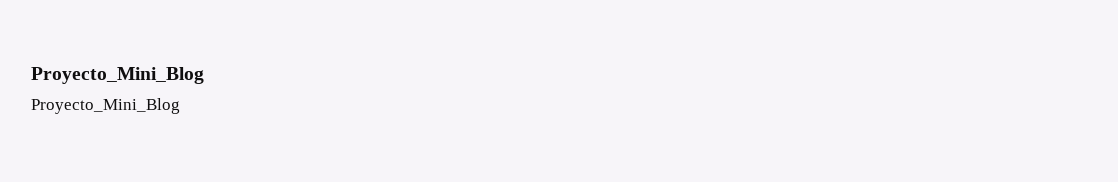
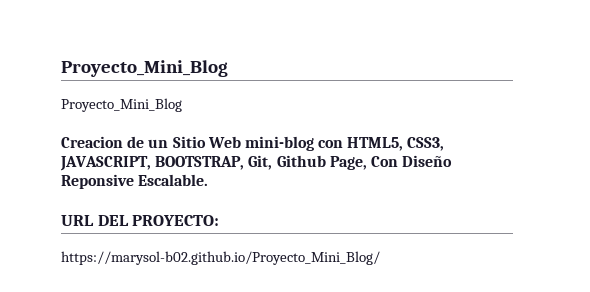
+ Creacion de un Sitio Web mini-blog con HTML5, CSS3, JAVASCRIPT, BOOTSTRAP, Git, Github Page, Con Diseño Reponsive Escalable.
+ URL DEL PROYECTO:
+ https://marysol-b02.github.io/Proyecto_Mini_Blog/

